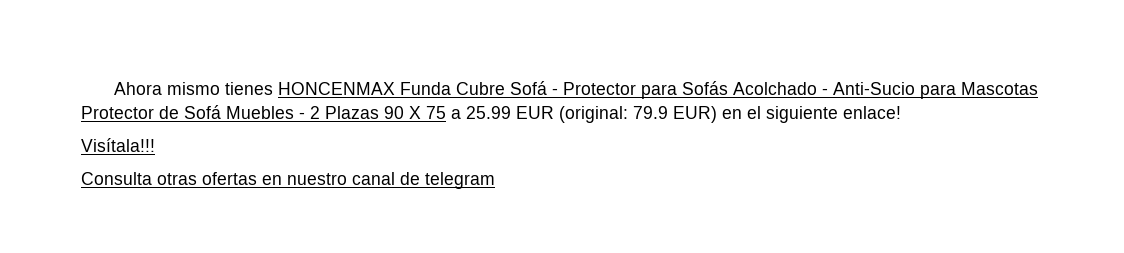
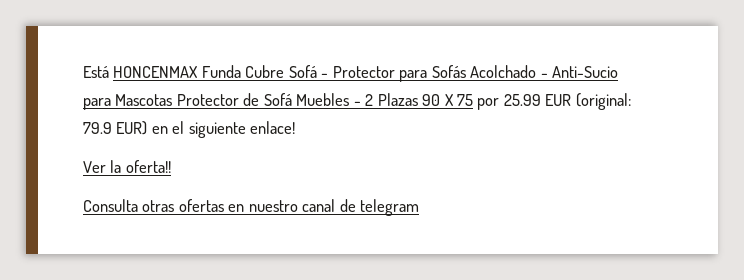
- Ahora mismo tienes HONCENMAX Funda Cubre Sofá - Protector para Sofás Acolchado - Anti-Sucio para Mascotas Protector de Sofá Muebles - 2 Plazas 90 X 75 a 25.99 EUR (original: 79.9 EUR) en el siguiente enlace!
+ Está HONCENMAX Funda Cubre Sofá - Protector para Sofás Acolchado - Anti-Sucio para Mascotas Protector de Sofá Muebles - 2 Plazas 90 X 75 por 25.99 EUR (original: 79.9 EUR) en el siguiente enlace!
- Visítala!!!
+ Ver la oferta!!

